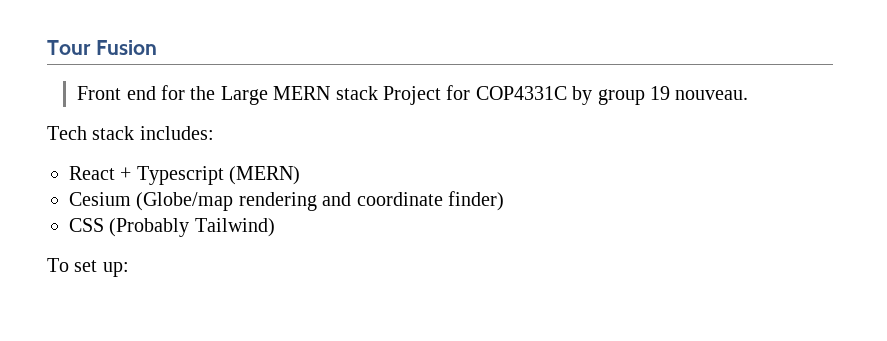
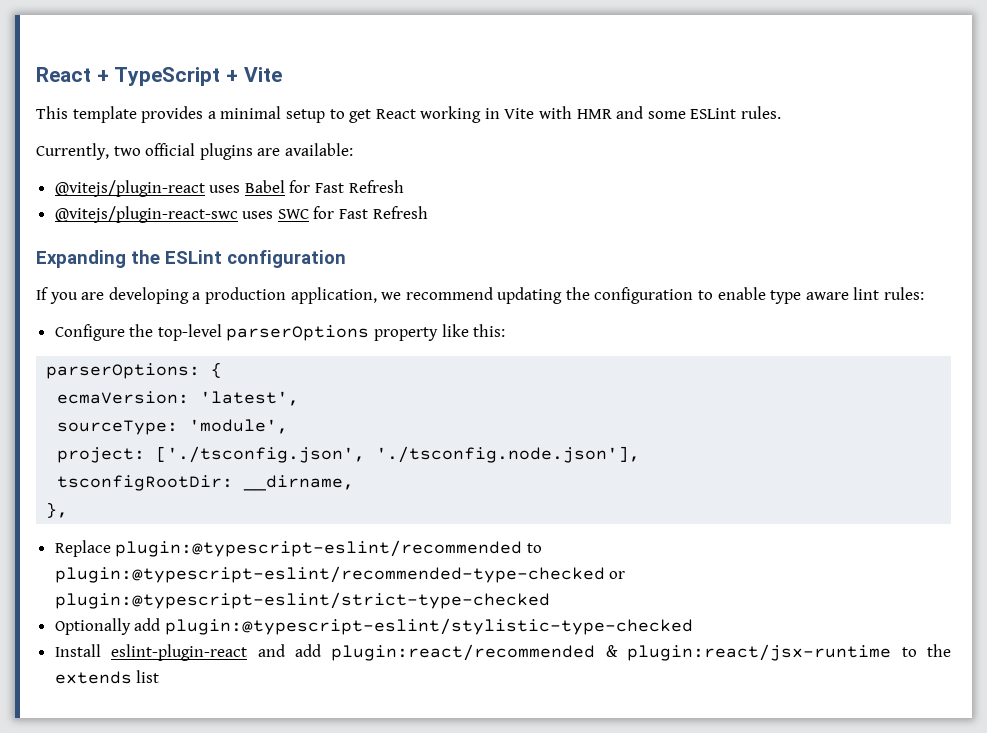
- Tour Fusion
- Front end for the Large MERN stack Project for COP4331C by group 19 nouveau.
- Tech stack includes:
- React + Typescript (MERN)
- Cesium (Globe/map rendering and coordinate finder)
- CSS (Probably Tailwind)
- To set up:
+ React + TypeScript + Vite
+ This template provides a minimal setup to get React working in Vite with HMR and some ESLint rules.
+ Currently, two official plugins are available:
+ @vitejs/plugin-react uses Babel for Fast Refresh
+ @vitejs/plugin-react-swc uses SWC for Fast Refresh
+ Expanding the ESLint configuration
+ If you are developing a production application, we recommend updating the configuration to enable type aware lint rules:
+ Configure the top-level parserOptions property like this:
+ parserOptions: {
+ ecmaVersion: 'latest',
+ sourceType: 'module',
+ project: ['./tsconfig.json', './tsconfig.node.json'],
+ tsconfigRootDir: __dirname,
+ },
+ Replace plugin:@typescript-eslint/recommended to plugin:@typescript-eslint/recommended-type-checked or plugin:@typescript-eslint/strict-type-checked
+ Optionally add plugin:@typescript-eslint/stylistic-type-checked
+ Install eslint-plugin-react and add plugin:react/recommended & plugin:react/jsx-runtime to the extends list

